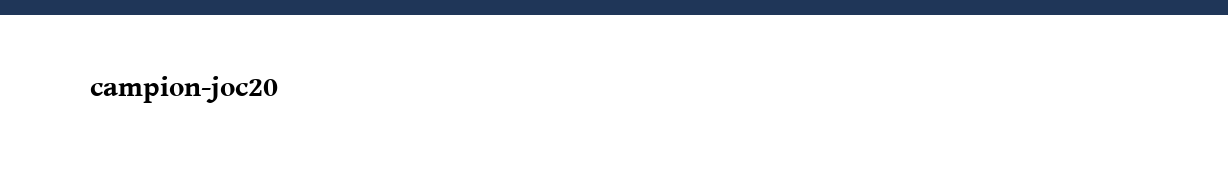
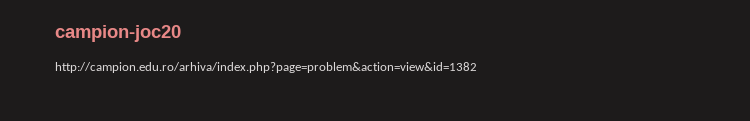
+ http://campion.edu.ro/arhiva/index.php?page=problem&action=view&id=1382

